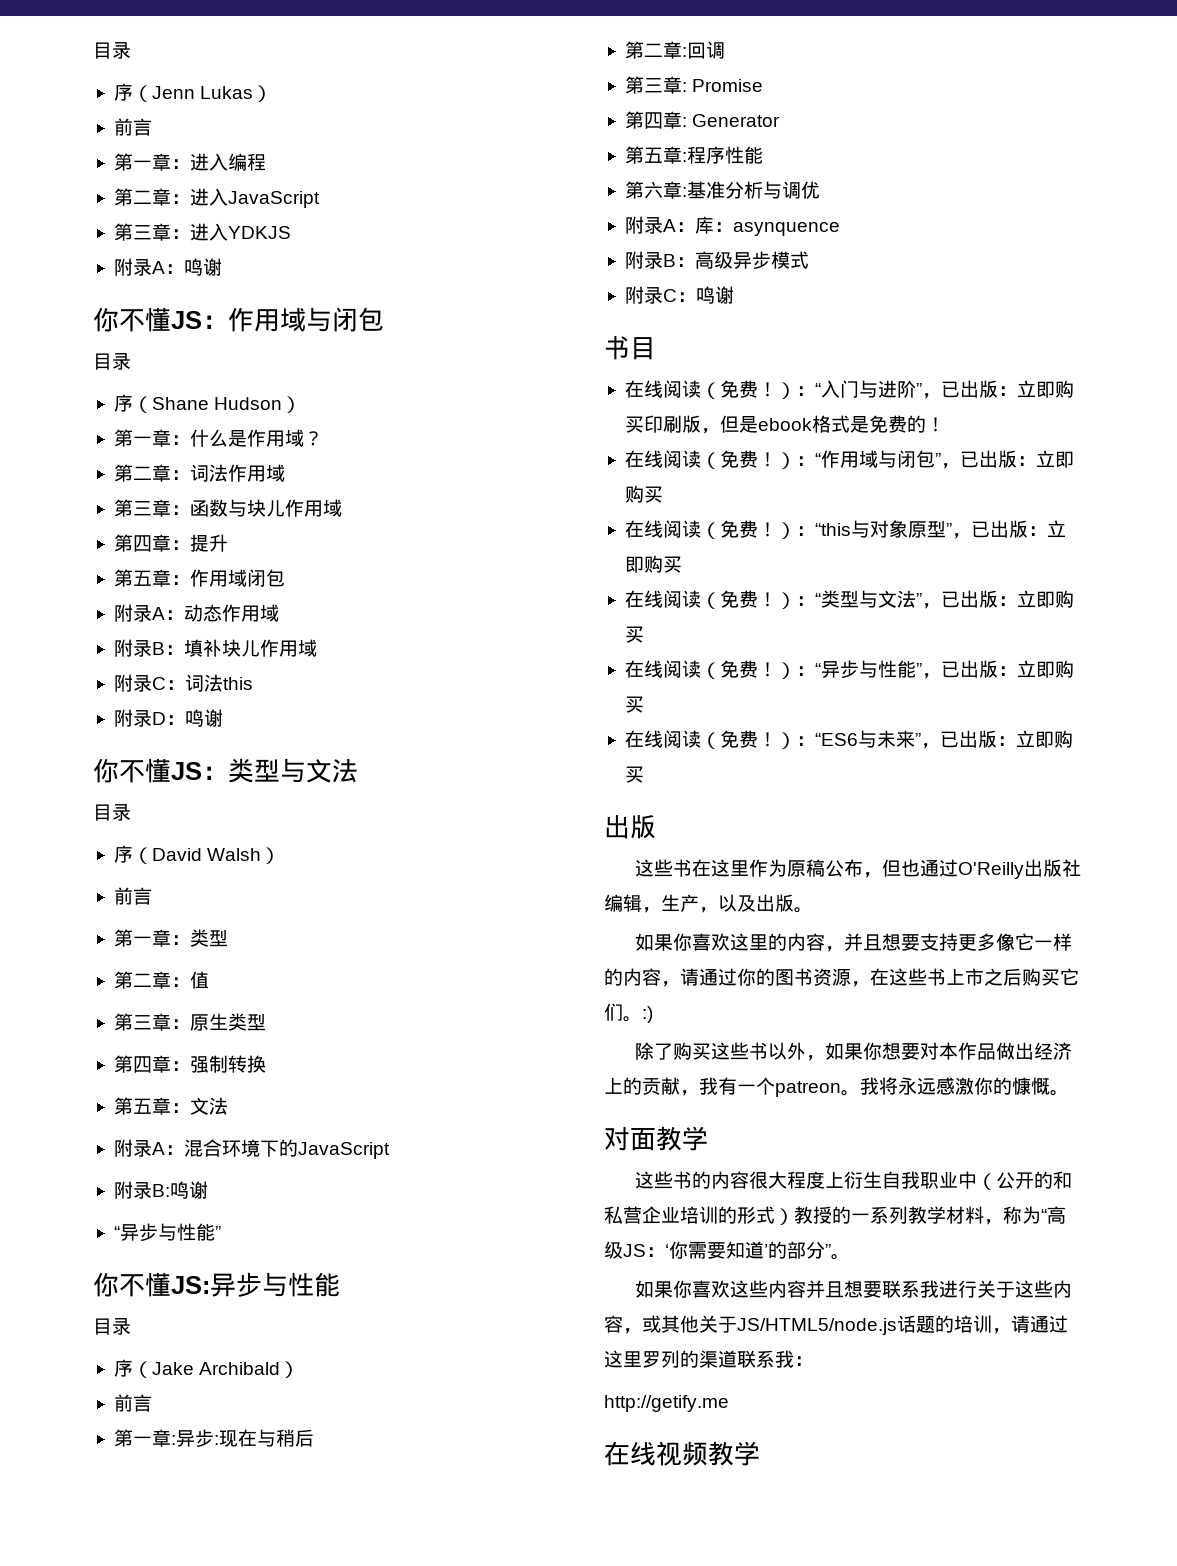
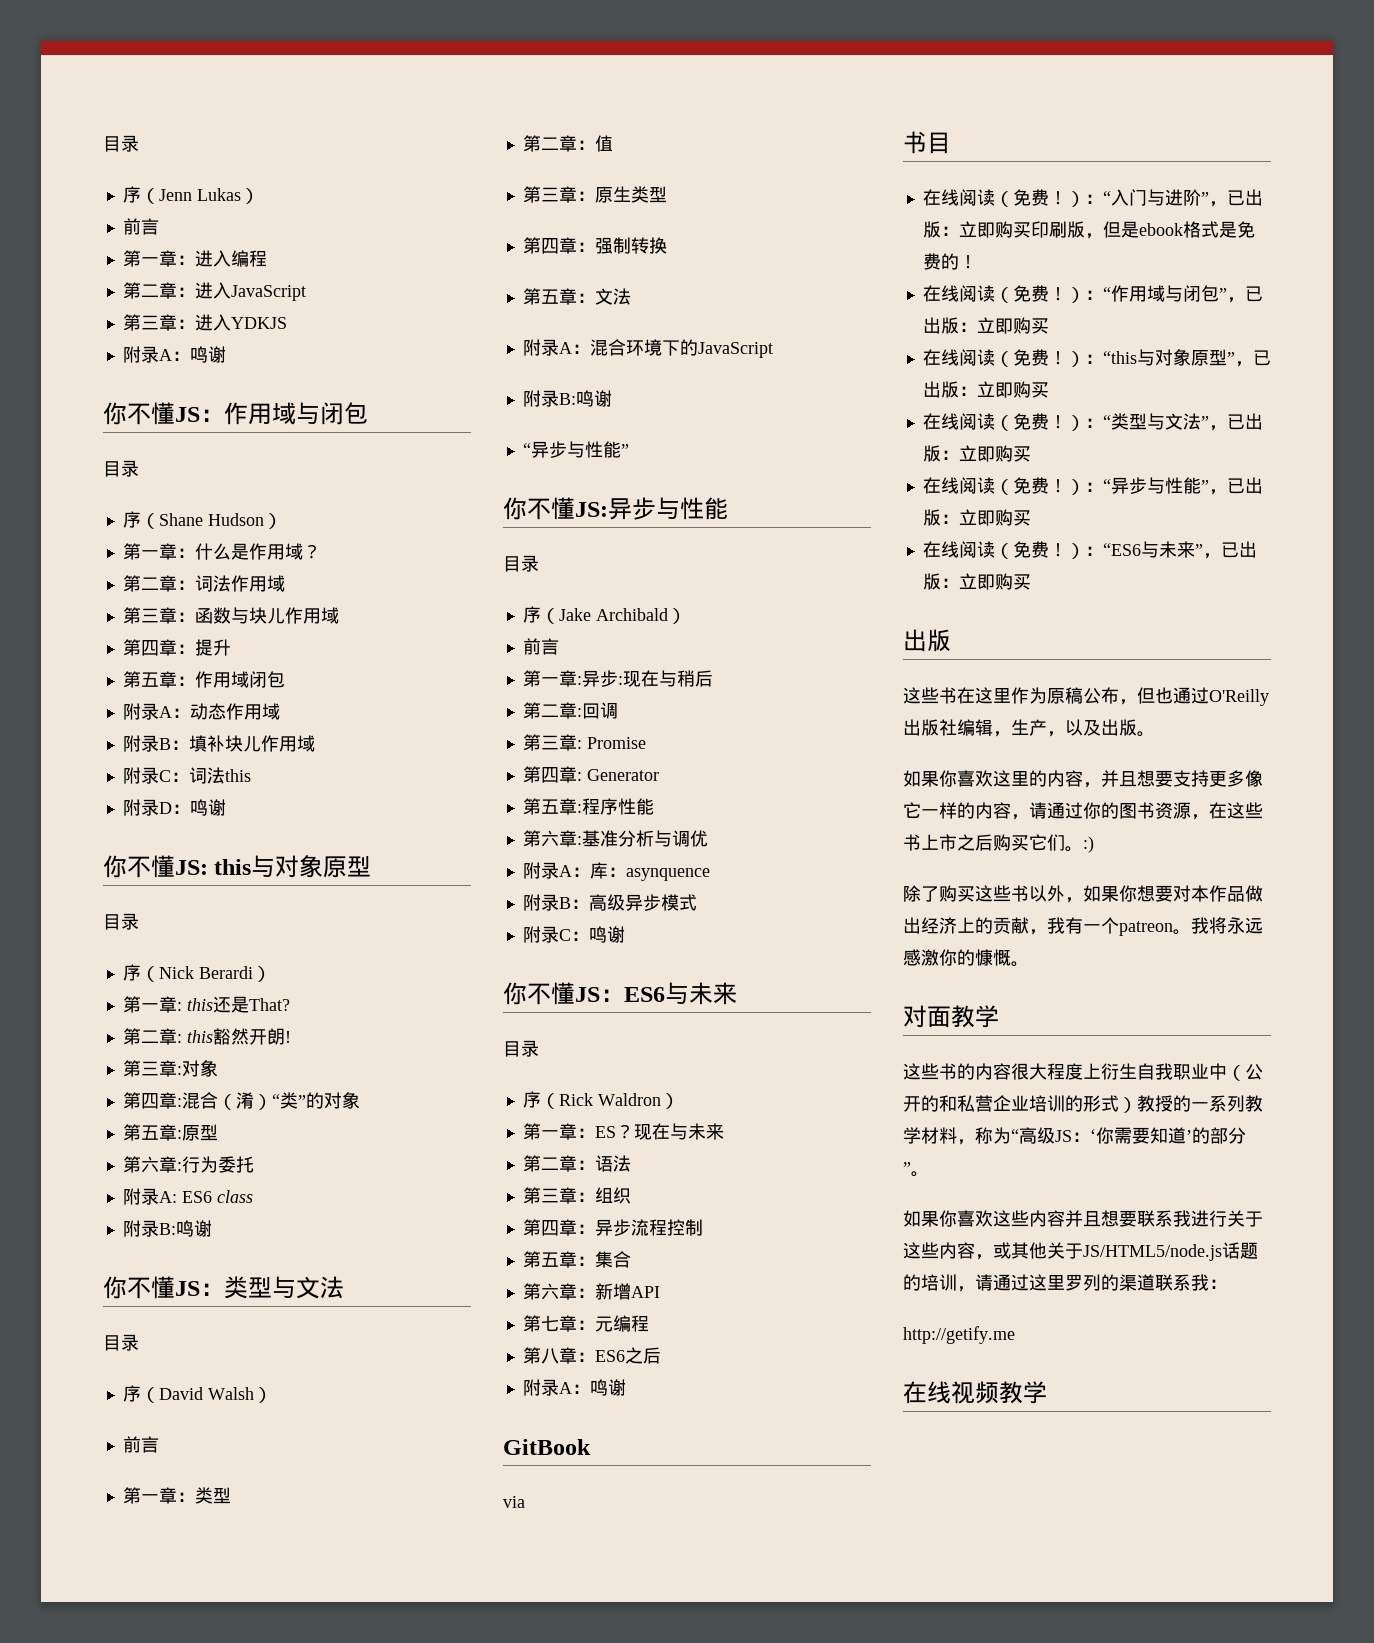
+ 你不懂JS: this与对象原型
+ 目录
+ 序（Nick Berardi）
+ 第一章: this还是That?
+ 第二章: this豁然开朗!
+ 第三章:对象
+ 第四章:混合（淆）“类”的对象
+ 第五章:原型
+ 第六章:行为委托
+ 附录A: ES6 class
+ 附录B:鸣谢
+ 你不懂JS：ES6与未来
+ 目录
+ 序（Rick Waldron）
+ 第一章：ES？现在与未来
+ 第二章：语法
+ 第三章：组织
+ 第四章：异步流程控制
+ 第五章：集合
+ 第六章：新增API
+ 第七章：元编程
+ 第八章：ES6之后
+ 附录A：鸣谢
+ GitBook
+ via

